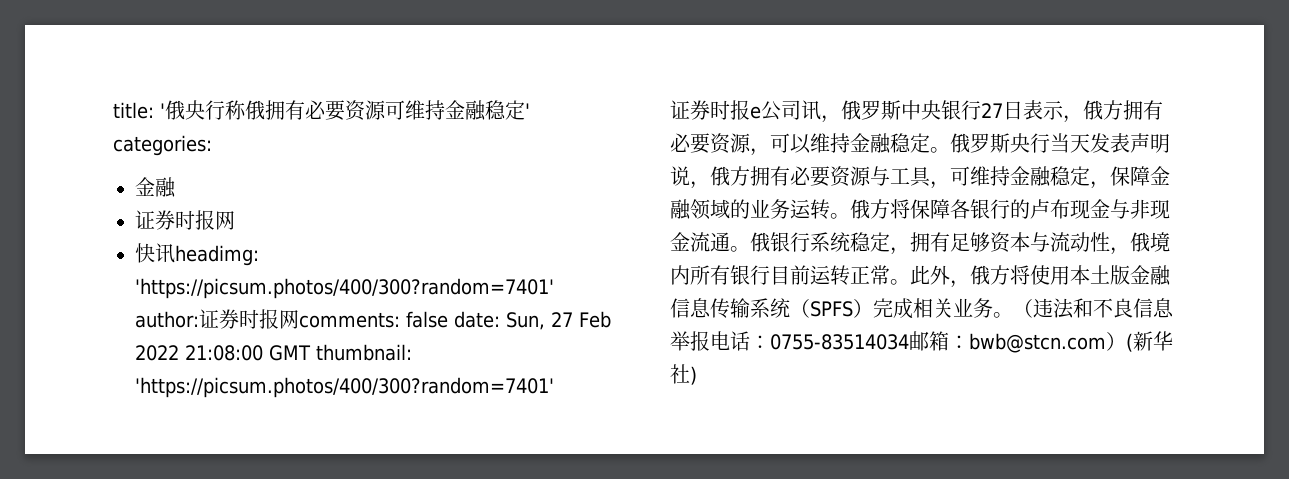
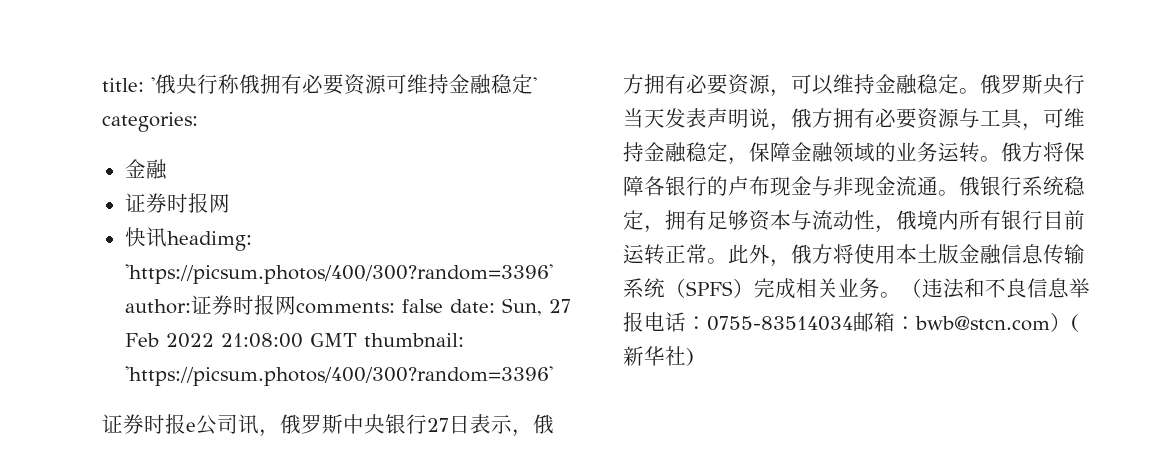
- 快讯headimg: 'https://picsum.photos/400/300?random=7401' author:证券时报网comments: false date: Sun, 27 Feb 2022 21:08:00 GMT thumbnail: 'https://picsum.photos/400/300?random=7401'
+ 快讯headimg: 'https://picsum.photos/400/300?random=3396' author:证券时报网comments: false date: Sun, 27 Feb 2022 21:08:00 GMT thumbnail: 'https://picsum.photos/400/300?random=3396'

